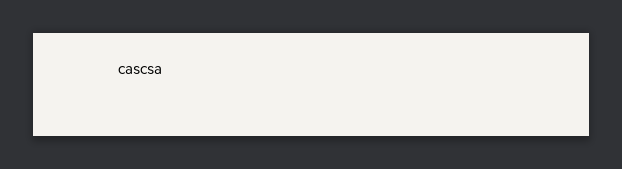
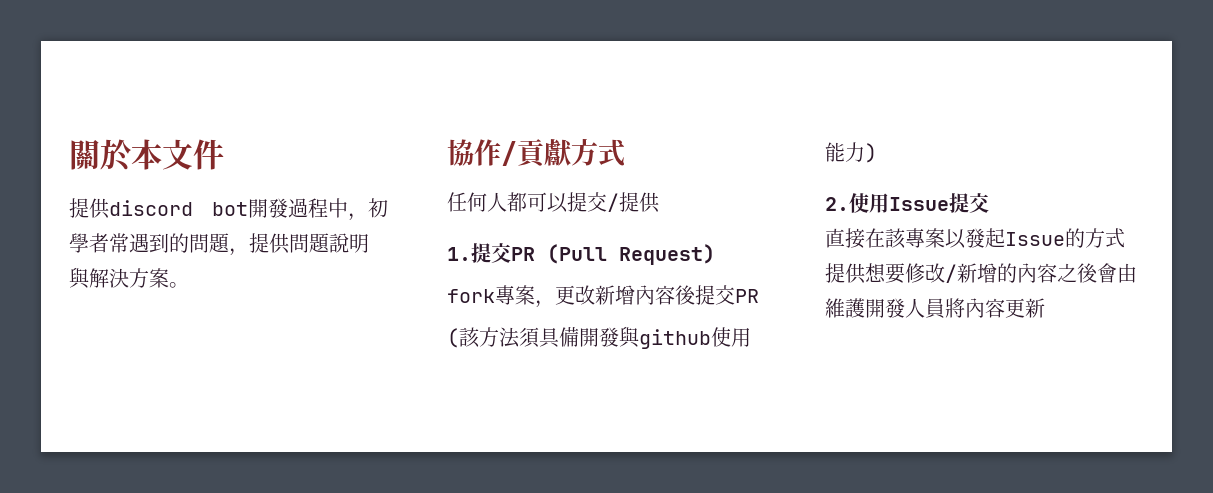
- cascsa
+ 關於本文件
+ 提供discord bot開發過程中，初學者常遇到的問題，提供問題說明與解決方案。
+ 協作/貢獻方式
+ 任何人都可以提交/提供
+ 1.提交PR (Pull Request)
+ fork專案，更改新增內容後提交PR
+ (該方法須具備開發與github使用能力)
+ 2.使用Issue提交
+ 直接在該專案以發起Issue的方式提供想要修改/新增的內容之後會由維護開發人員將內容更新

